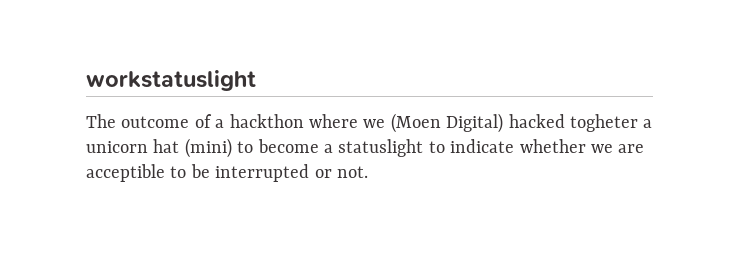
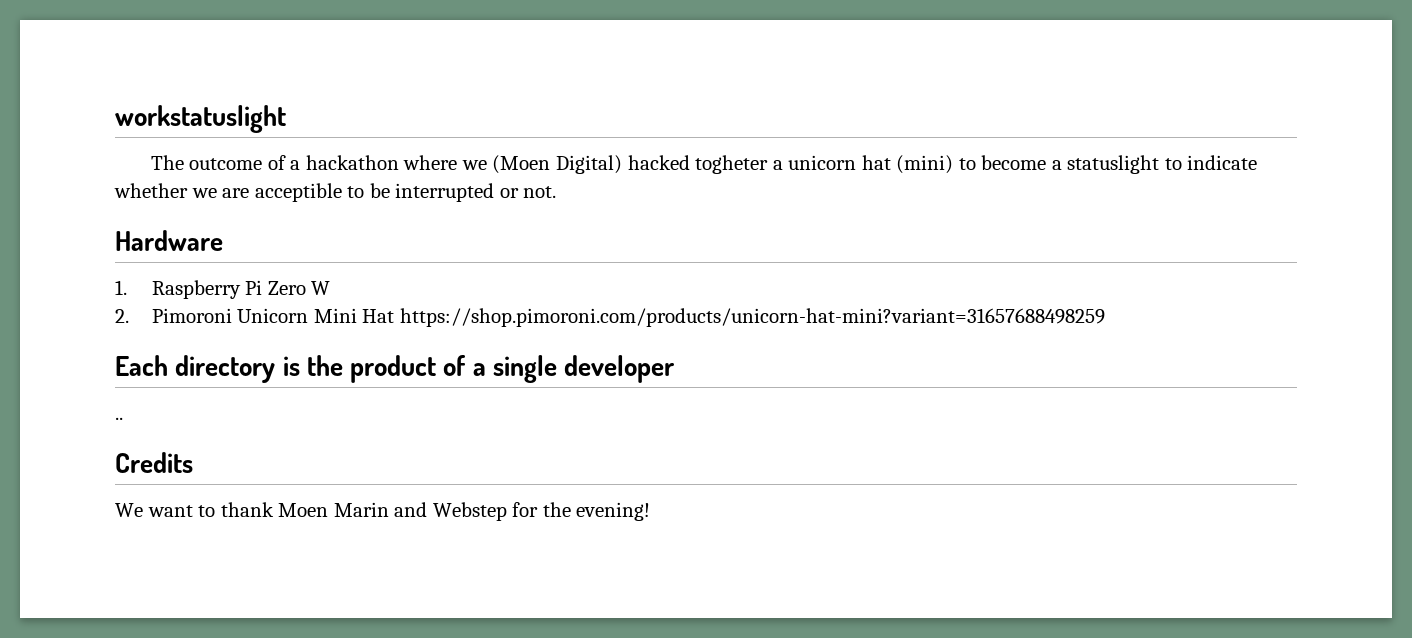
- The outcome of a hackthon where we (Moen Digital) hacked togheter a unicorn hat (mini) to become a statuslight to indicate whether we are acceptible to be interrupted or not.
+ The outcome of a hackathon where we (Moen Digital) hacked togheter a unicorn hat (mini) to become a statuslight to indicate whether we are acceptible to be interrupted or not.
+ Hardware
+ 1. Raspberry Pi Zero W
+ 2. Pimoroni Unicorn Mini Hat https://shop.pimoroni.com/products/unicorn-hat-mini?variant=31657688498259
+ Each directory is the product of a single developer
+ ..
+ Credits
+ We want to thank Moen Marin and Webstep for the evening!

